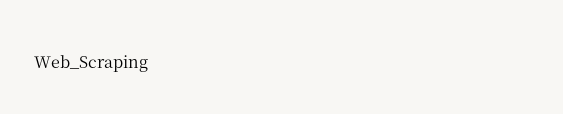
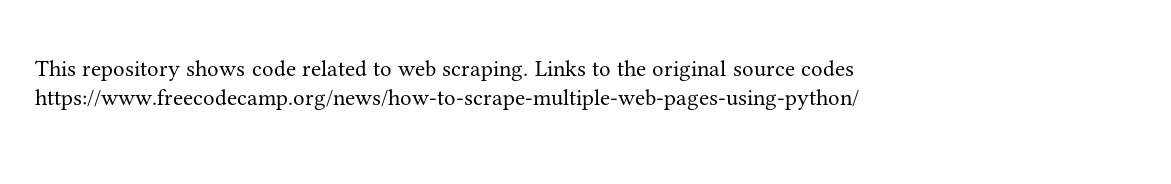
- Web_Scraping
+ This repository shows code related to web scraping. Links to the original source codes https://www.freecodecamp.org/news/how-to-scrape-multiple-web-pages-using-python/

